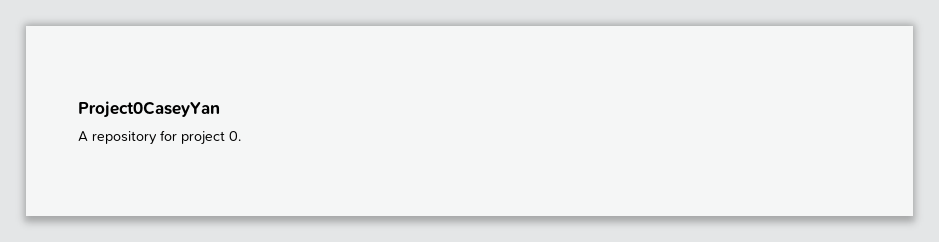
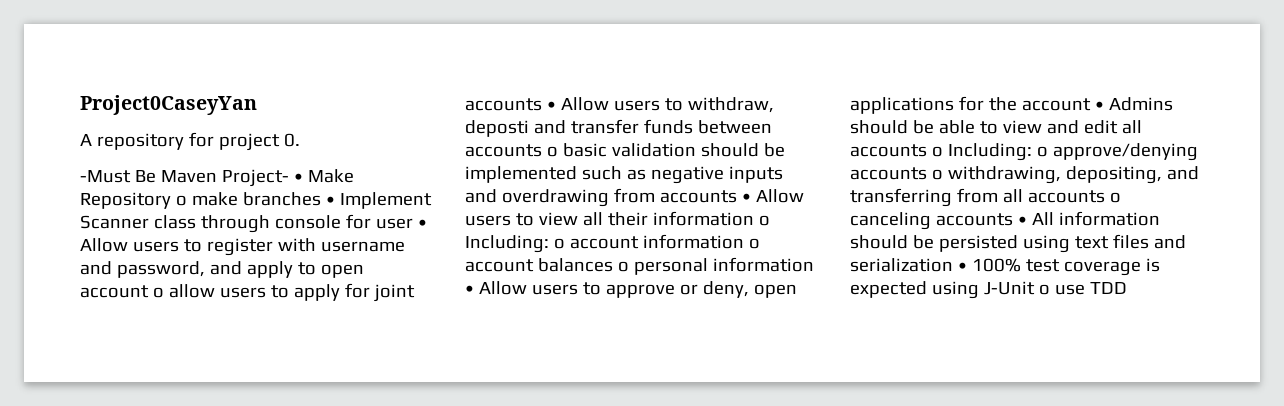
+ -Must Be Maven Project- • Make Repository o make branches • Implement Scanner class through console for user • Allow users to register with username and password, and apply to open account o allow users to apply for joint accounts • Allow users to withdraw, deposti and transfer funds between accounts o basic validation should be implemented such as negative inputs and overdrawing from accounts • Allow users to view all their information o Including: o account information o account balances o personal information • Allow users to approve or deny, open applications for the account • Admins should be able to view and edit all accounts o Including: o approve/denying accounts o withdrawing, depositing, and transferring from all accounts o canceling accounts • All information should be persisted using text files and serialization • 100% test coverage is expected using J-Unit o use TDD

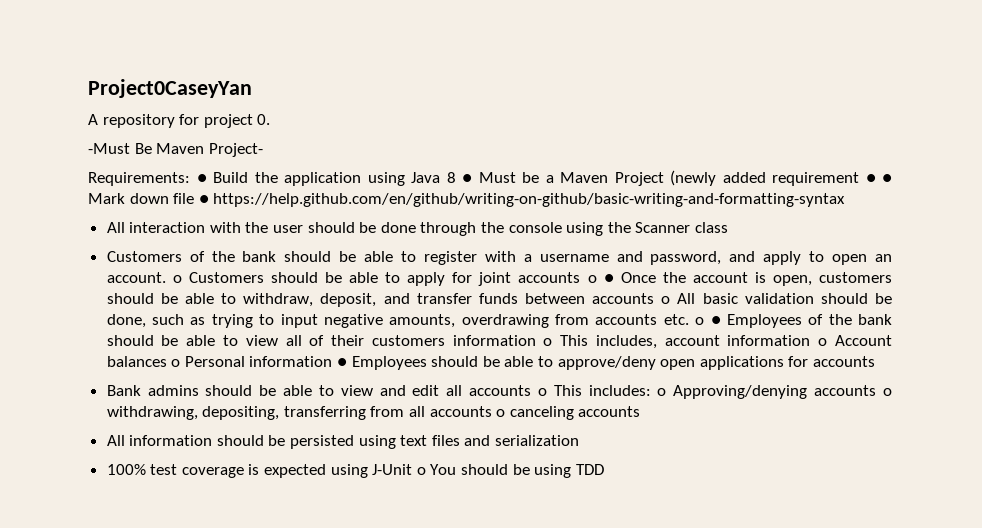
- -Must Be Maven Project- • Make Repository o make branches • Implement Scanner class through console for user • Allow users to register with username and password, and apply to open account o allow users to apply for joint accounts • Allow users to withdraw, deposti and transfer funds between accounts o basic validation should be implemented such as negative inputs and overdrawing from accounts • Allow users to view all their information o Including: o account information o account balances o personal information • Allow users to approve or deny, open applications for the account • Admins should be able to view and edit all accounts o Including: o approve/denying accounts o withdrawing, depositing, and transferring from all accounts o canceling accounts • All information should be persisted using text files and serialization • 100% test coverage is expected using J-Unit o use TDD
+ -Must Be Maven Project-
+ Requirements: ● Build the application using Java 8 ● Must be a Maven Project (newly added requirement ● ● Mark down file ● https://help.github.com/en/github/writing-on-github/basic-writing-and-formatting-syntax
+ All interaction with the user should be done through the console using the Scanner class
+ Customers of the bank should be able to register with a username and password, and apply to open an account. o Customers should be able to apply for joint accounts o ● Once the account is open, customers should be able to withdraw, deposit, and transfer funds between accounts o All basic validation should be done, such as trying to input negative amounts, overdrawing from accounts etc. o ● Employees of the bank should be able to view all of their customers information o This includes, account information o Account balances o Personal information ● Employees should be able to approve/deny open applications for accounts
+ Bank admins should be able to view and edit all accounts o This includes: o Approving/denying accounts o withdrawing, depositing, transferring from all accounts o canceling accounts
+ All information should be persisted using text files and serialization
+ 100% test coverage is expected using J-Unit o You should be using TDD

